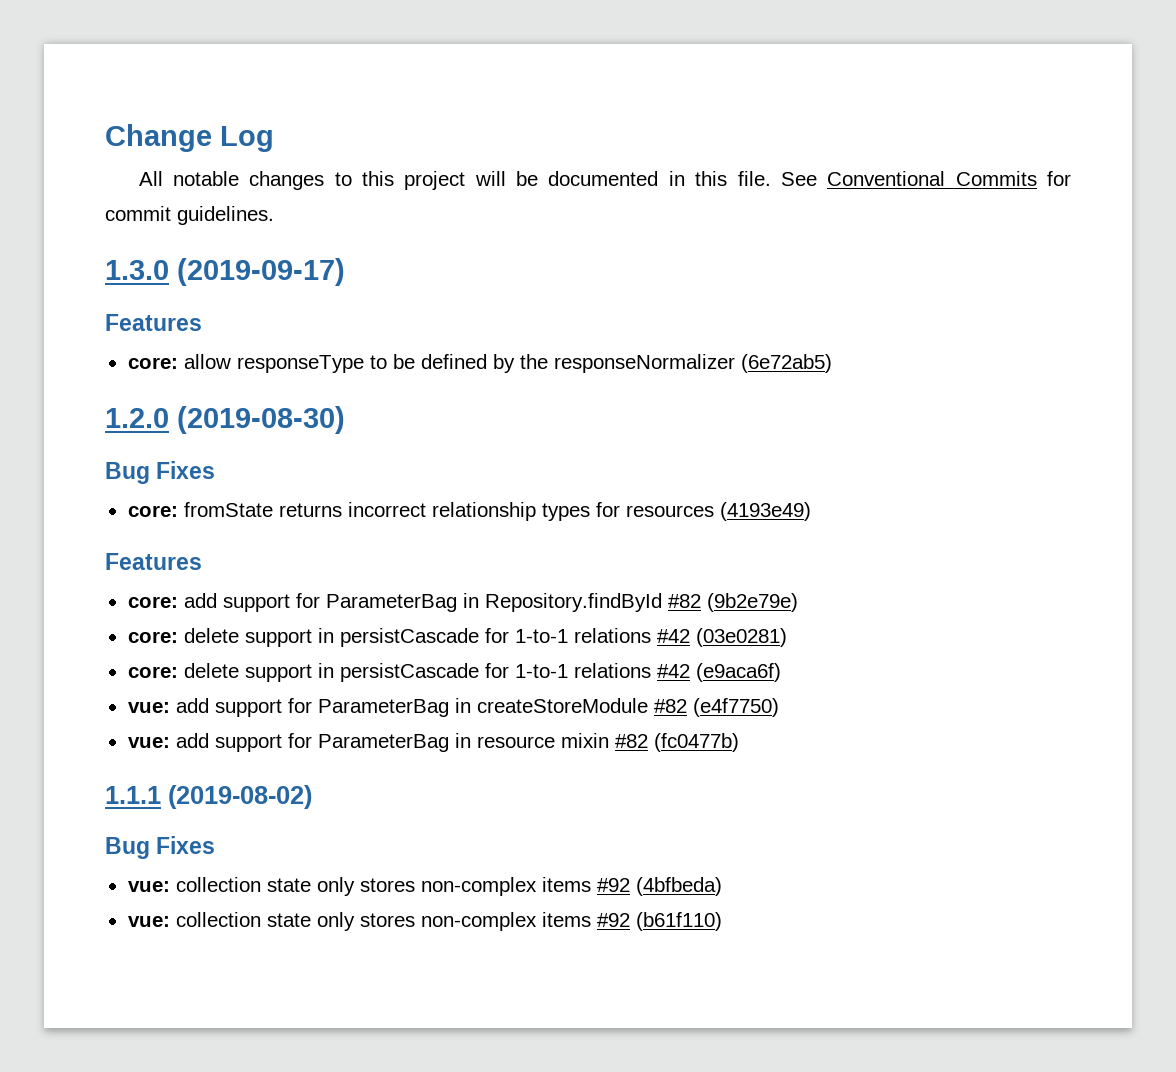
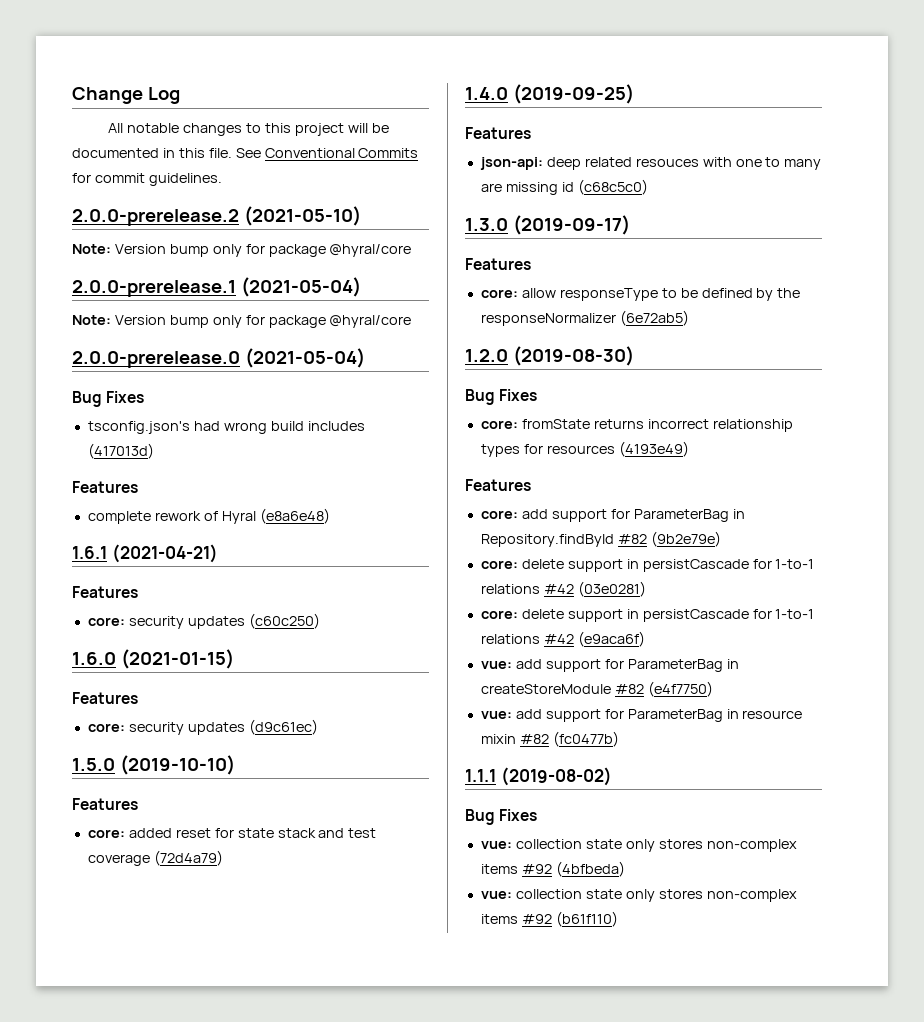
+ 2.0.0-prerelease.2 (2021-05-10)
+ Note: Version bump only for package @hyral/core
+ 2.0.0-prerelease.1 (2021-05-04)
+ Note: Version bump only for package @hyral/core
+ 2.0.0-prerelease.0 (2021-05-04)
+ Bug Fixes
+ tsconfig.json's had wrong build includes (417013d)
+ Features
+ complete rework of Hyral (e8a6e48)
+ 1.6.1 (2021-04-21)
+ Features
+ core: security updates (c60c250)
+ 1.6.0 (2021-01-15)
+ Features
+ core: security updates (d9c61ec)
+ 1.5.0 (2019-10-10)
+ Features
+ core: added reset for state stack and test coverage (72d4a79)
+ 1.4.0 (2019-09-25)
+ Features
+ json-api: deep related resouces with one to many are missing id (c68c5c0)

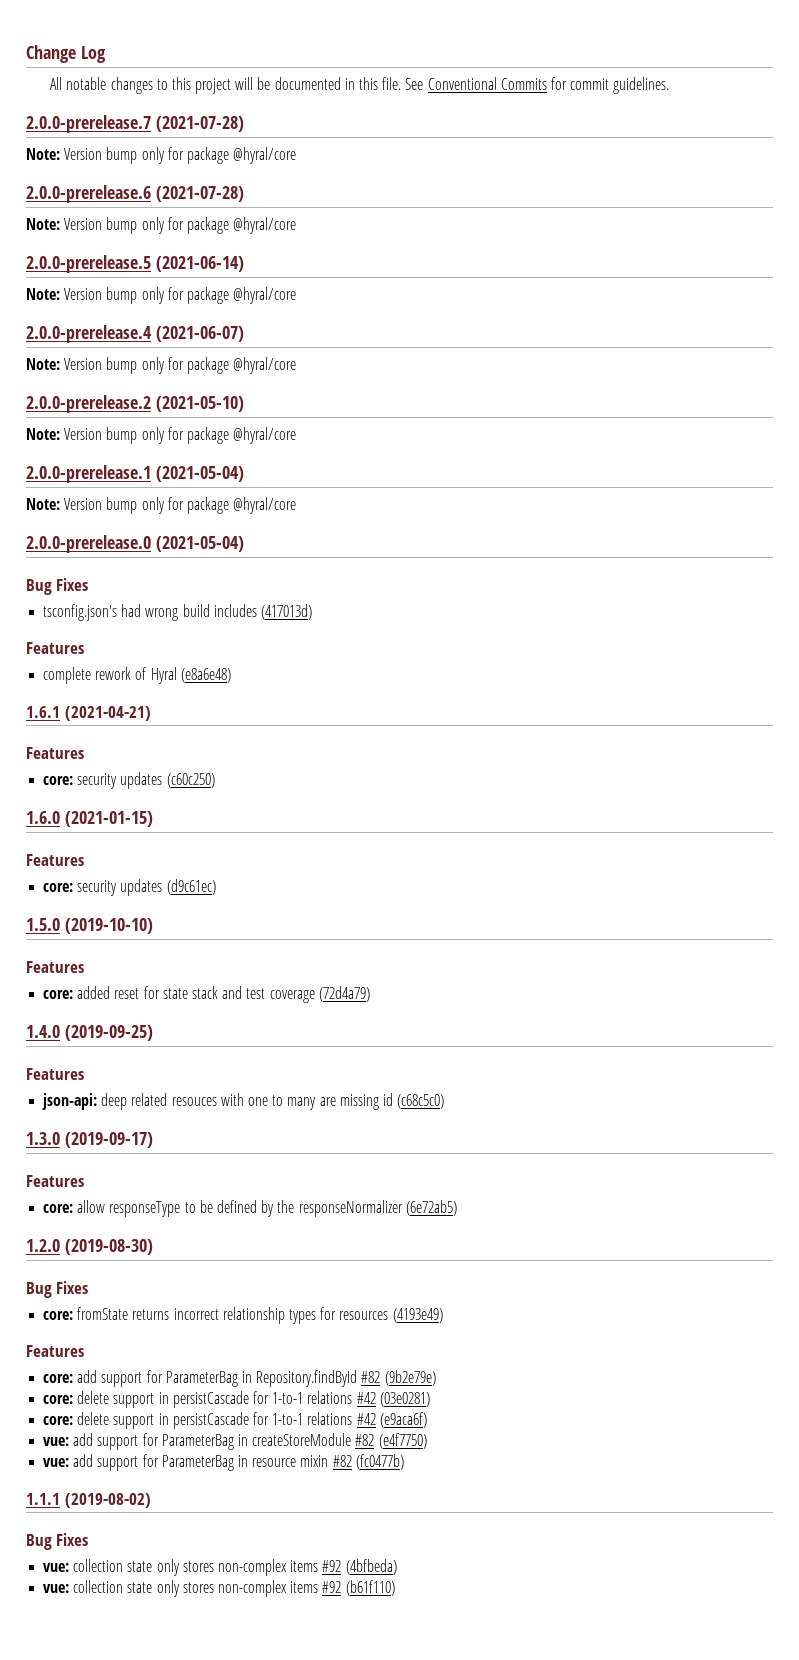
+ 2.0.0-prerelease.7 (2021-07-28)
+ Note: Version bump only for package @hyral/core
+ 2.0.0-prerelease.6 (2021-07-28)
+ Note: Version bump only for package @hyral/core
+ 2.0.0-prerelease.5 (2021-06-14)
+ Note: Version bump only for package @hyral/core
+ 2.0.0-prerelease.4 (2021-06-07)
+ Note: Version bump only for package @hyral/core

